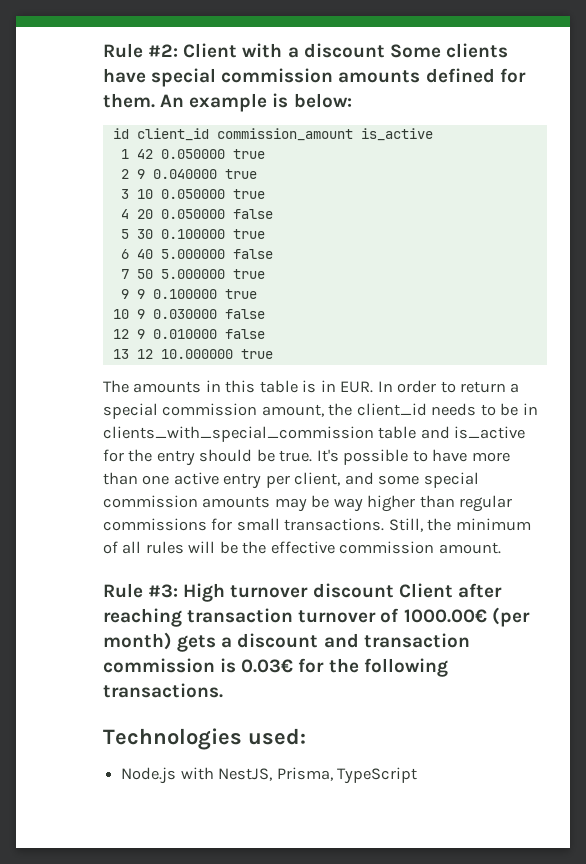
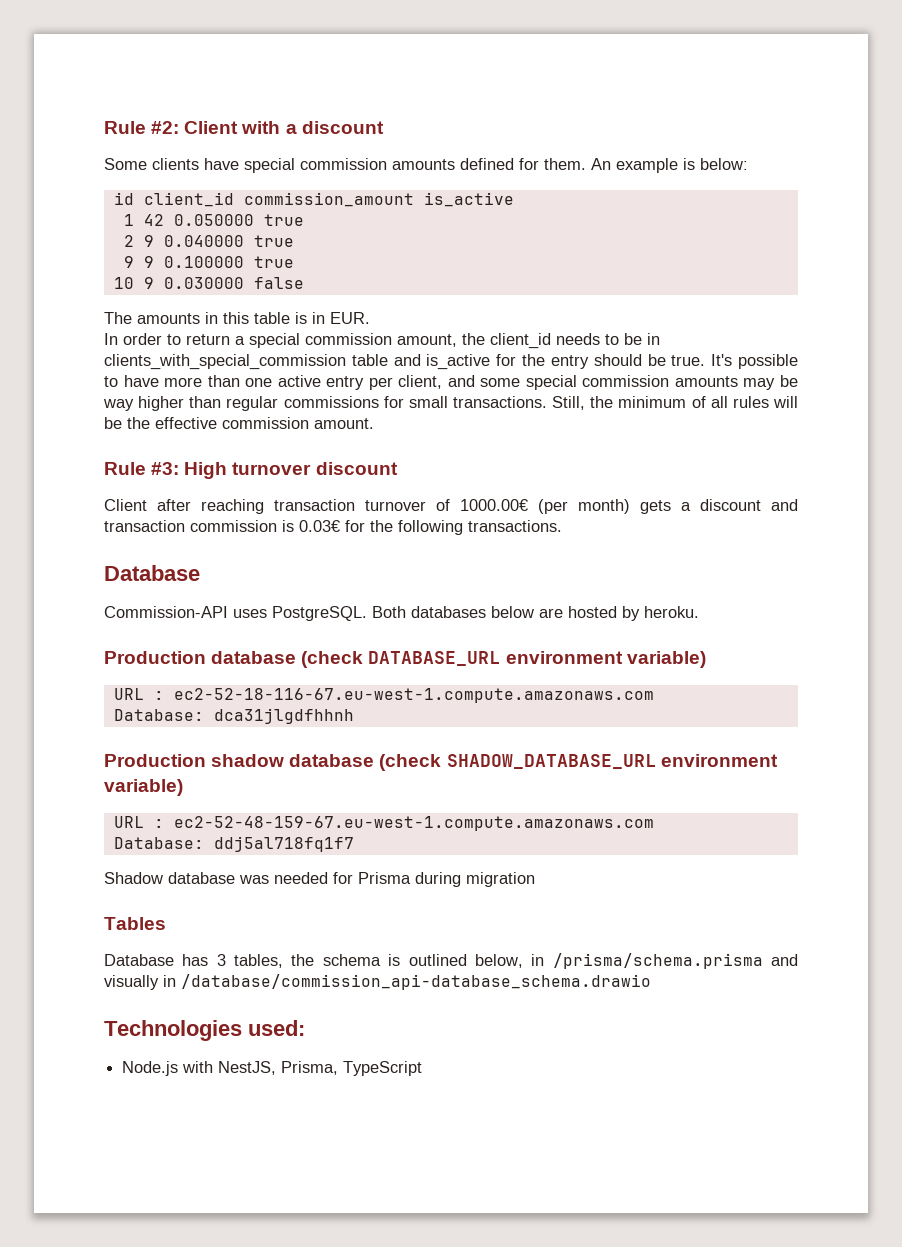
- Rule #2: Client with a discount Some clients have special commission amounts defined for them.
+ Rule #2: Client with a discount
+ Some clients have special commission amounts defined for them.
- 3 10 0.050000 true
- 4 20 0.050000 false
- 5 30 0.100000 true
- 6 40 5.000000 false
- 7 50 5.000000 true
- 12 9 0.010000 false
- 13 12 10.000000 true
- The amounts in this table is in EUR. In order to return a special commission amount, the client_id needs to be in clients_with_special_commission table and is_active for the entry should be true.
+ The amounts in this table is in EUR.
+ In order to return a special commission amount, the client_id needs to be in clients_with_special_commission table and is_active for the entry should be true.
- Rule #3: High turnover discount Client after reaching transaction turnover of 1000.00€ (per month) gets a discount and transaction commission is 0.03€ for the following transactions.
+ Rule #3: High turnover discount
+ Client after reaching transaction turnover of 1000.00€ (per month) gets a discount and transaction commission is 0.03€ for the following transactions.
+ Database
+ Commission-API uses PostgreSQL. Both databases below are hosted by heroku.
+ Production database (check DATABASE_URL environment variable)
+ URL : ec2-52-18-116-67.eu-west-1.compute.amazonaws.com
+ Database: dca31jlgdfhhnh
+ Production shadow database (check SHADOW_DATABASE_URL environment variable)
+ URL : ec2-52-48-159-67.eu-west-1.compute.amazonaws.com
+ Database: ddj5al718fq1f7
+ Shadow database was needed for Prisma during migration
+ Tables
+ Database has 3 tables, the schema is outlined below, in /prisma/schema.prisma and visually in /database/commission_api-database_schema.drawio

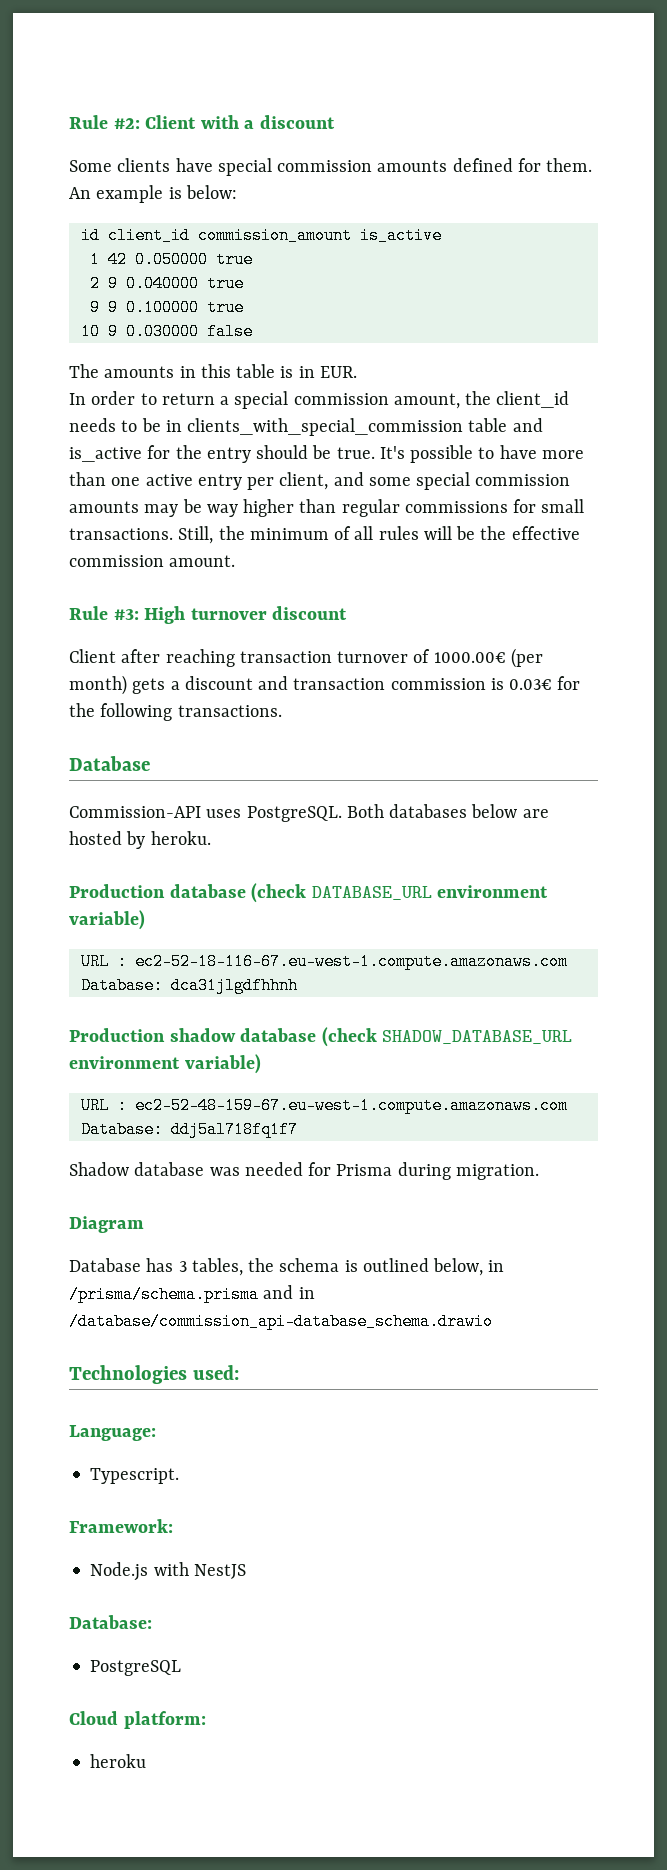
- Shadow database was needed for Prisma during migration
- Tables
+ Shadow database was needed for Prisma during migration.
+ Diagram
- Database has 3 tables, the schema is outlined below, in /prisma/schema.prisma and visually in /database/commission_api-database_schema.drawio
+ Database has 3 tables, the schema is outlined below, in /prisma/schema.prisma and in /database/commission_api-database_schema.drawio
+ Language:
+ Typescript.
+ Framework:
- Node.js with NestJS, Prisma, TypeScript
+ Node.js with NestJS
+ Database:
+ PostgreSQL
+ Cloud platform:
+ heroku

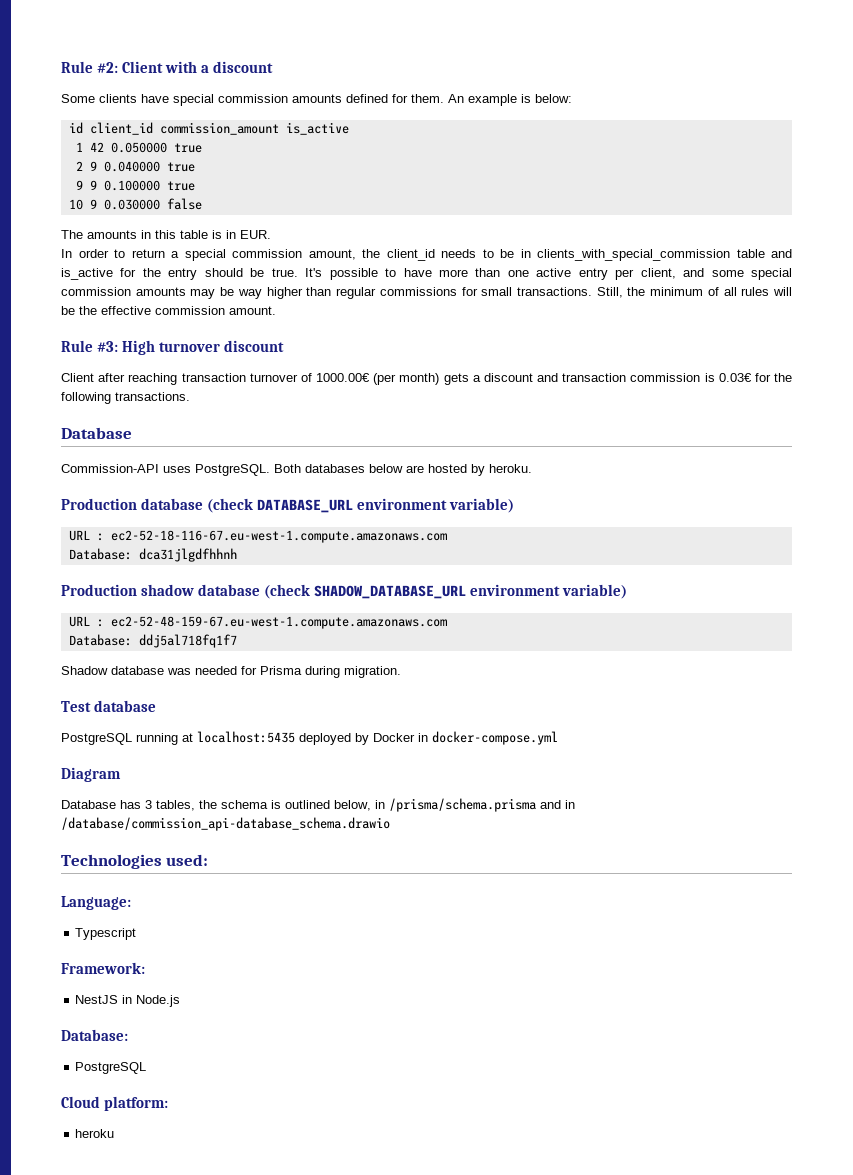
+ Test database
+ PostgreSQL running at localhost:5435 deployed by Docker in docker-compose.yml
- Typescript.
+ Typescript
- Node.js with NestJS
+ NestJS in Node.js

